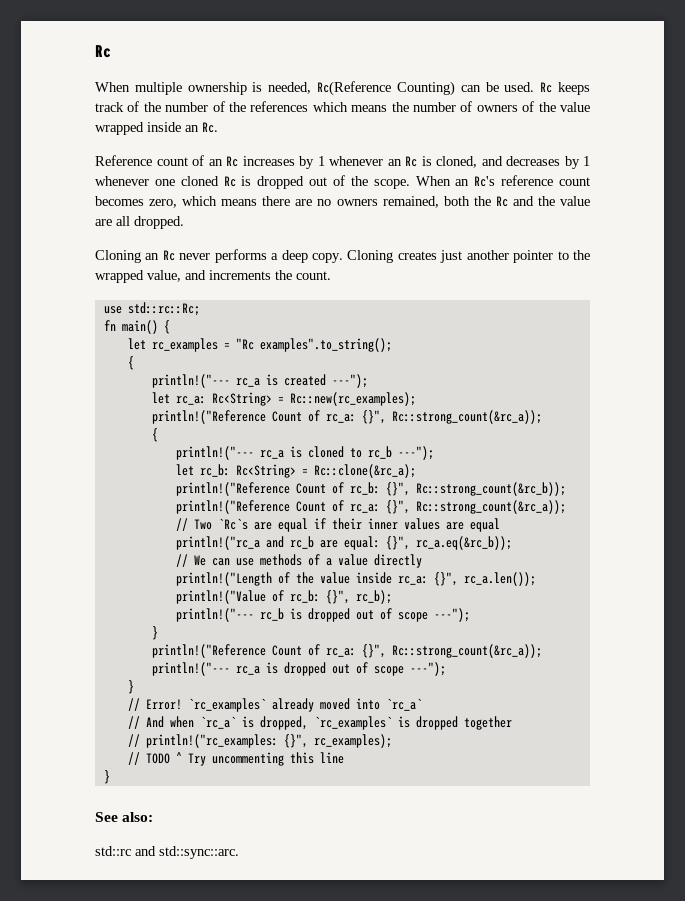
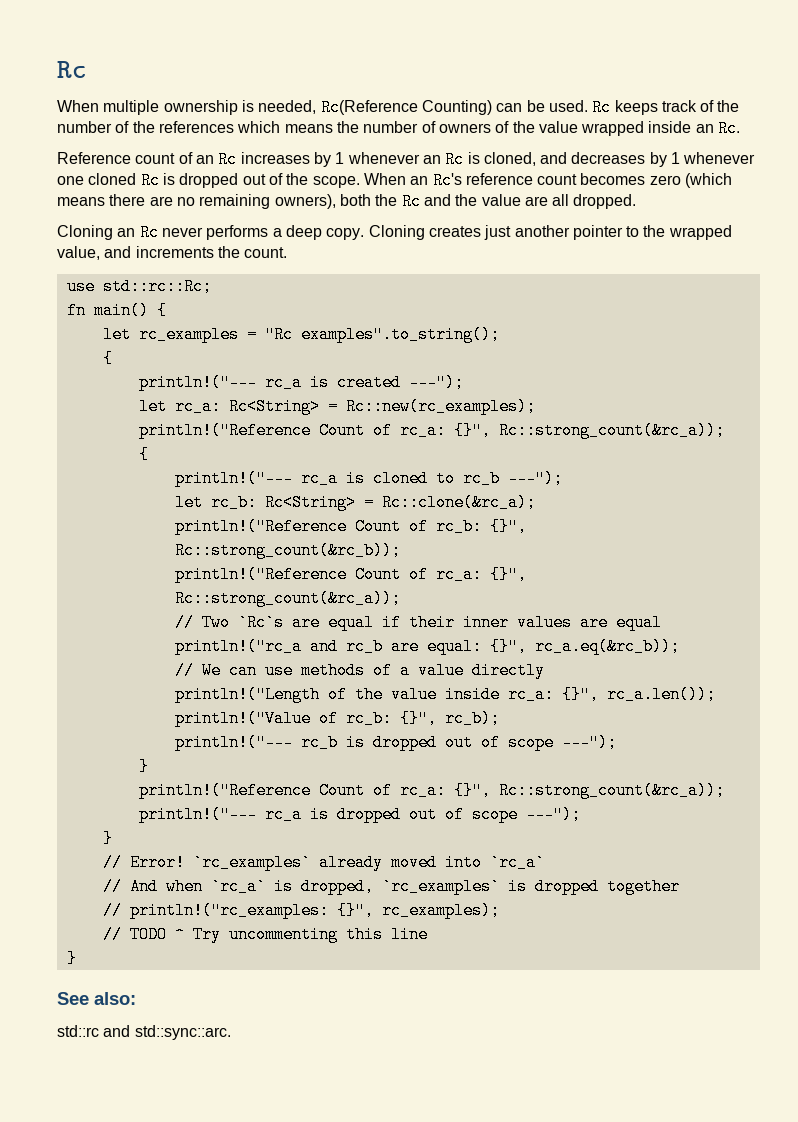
- When an Rc's reference count becomes zero, which means there are no owners remained, both the Rc and the value are all dropped.
+ When an Rc's reference count becomes zero (which means there are no remaining owners), both the Rc and the value are all dropped.

